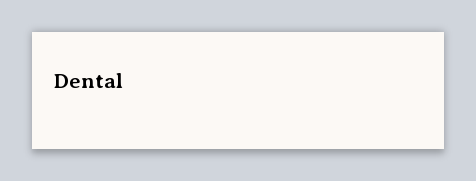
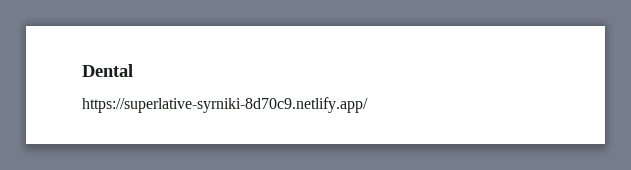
+ https://superlative-syrniki-8d70c9.netlify.app/

